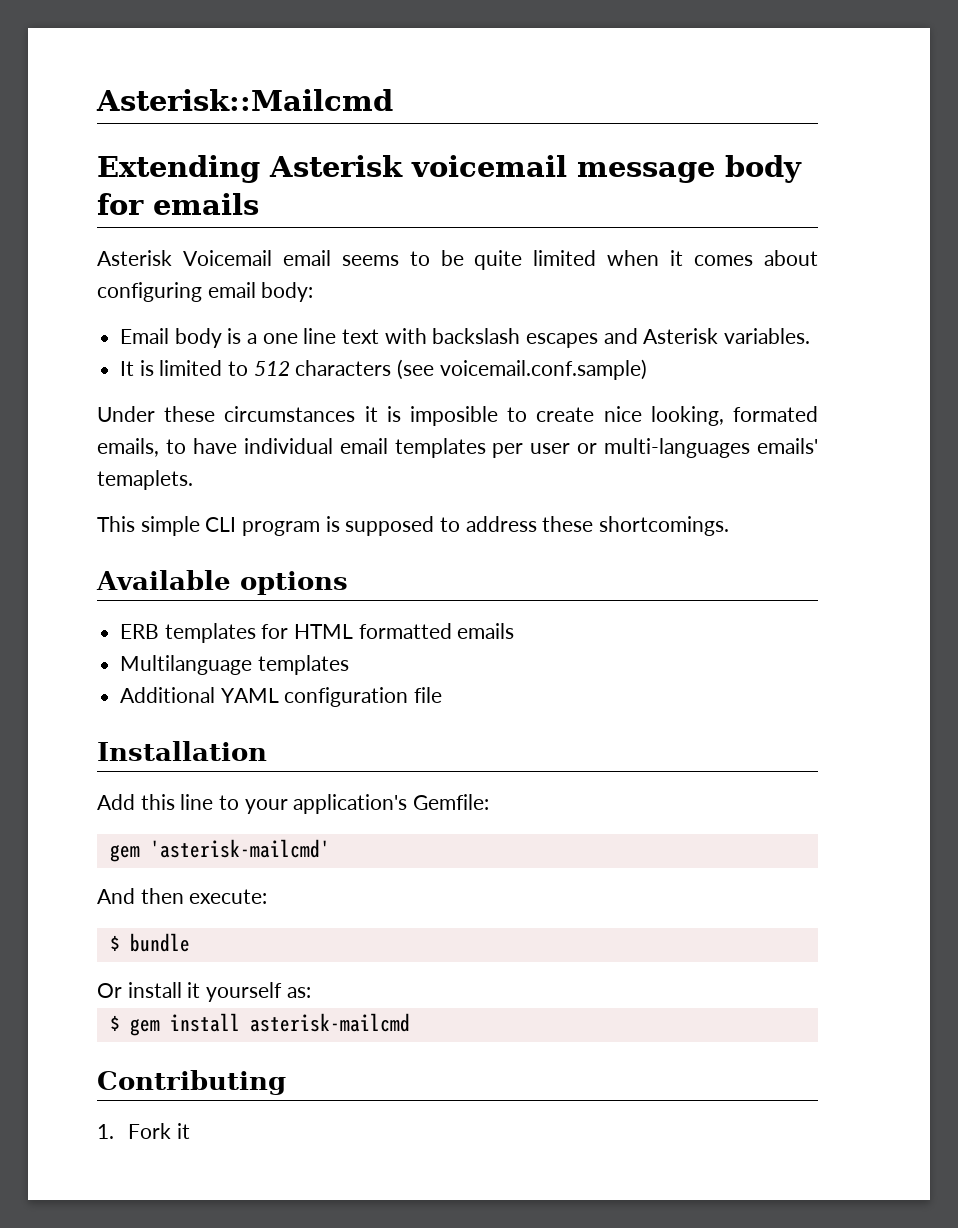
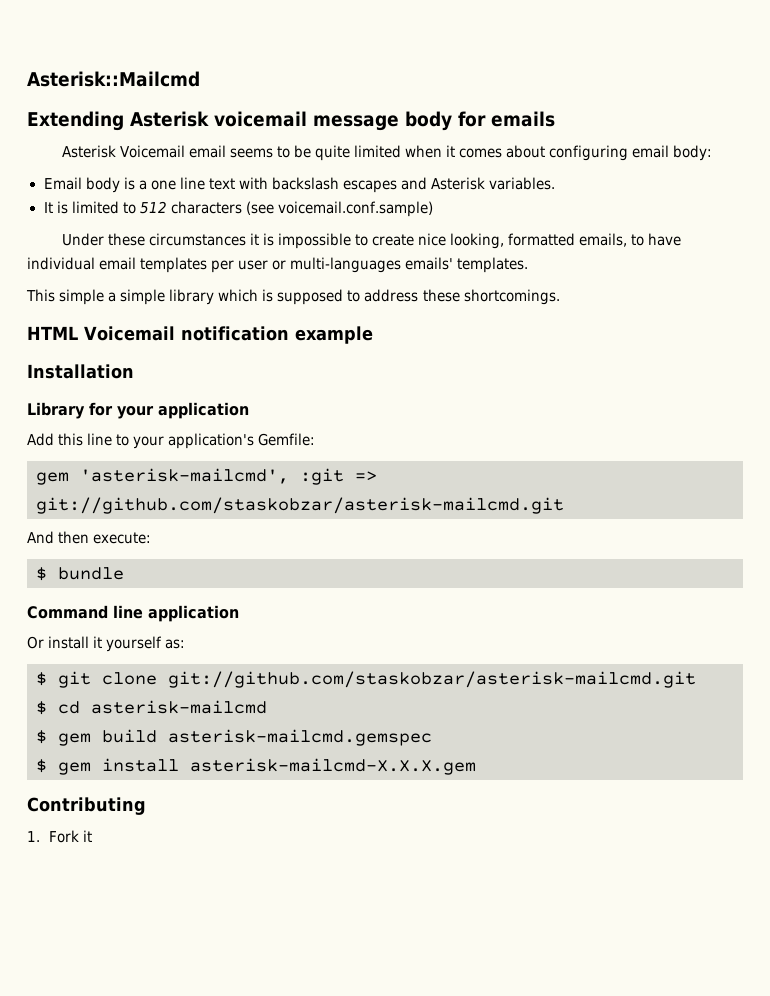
- Under these circumstances it is imposible to create nice looking, formated emails, to have individual email templates per user or multi-languages emails' temaplets.
+ Under these circumstances it is impossible to create nice looking, formatted emails, to have individual email templates per user or multi-languages emails' templates.
- This simple CLI program is supposed to address these shortcomings.
+ This simple a simple library which is supposed to address these shortcomings.
- Available options
- ERB templates for HTML formatted emails
- Multilanguage templates
- Additional YAML configuration file
+ HTML Voicemail notification example
  Installation
+ Library for your application
- gem 'asterisk-mailcmd'
+ gem 'asterisk-mailcmd', :git => git://github.com/staskobzar/asterisk-mailcmd.git
+ Command line application
+ $ git clone git://github.com/staskobzar/asterisk-mailcmd.git
+ $ cd asterisk-mailcmd
+ $ gem build asterisk-mailcmd.gemspec
- $ gem install asterisk-mailcmd
+ $ gem install asterisk-mailcmd-X.X.X.gem

